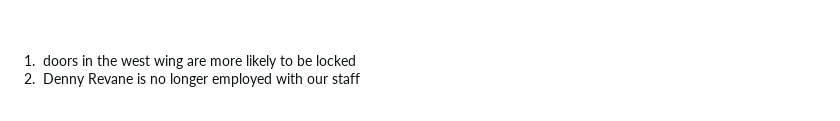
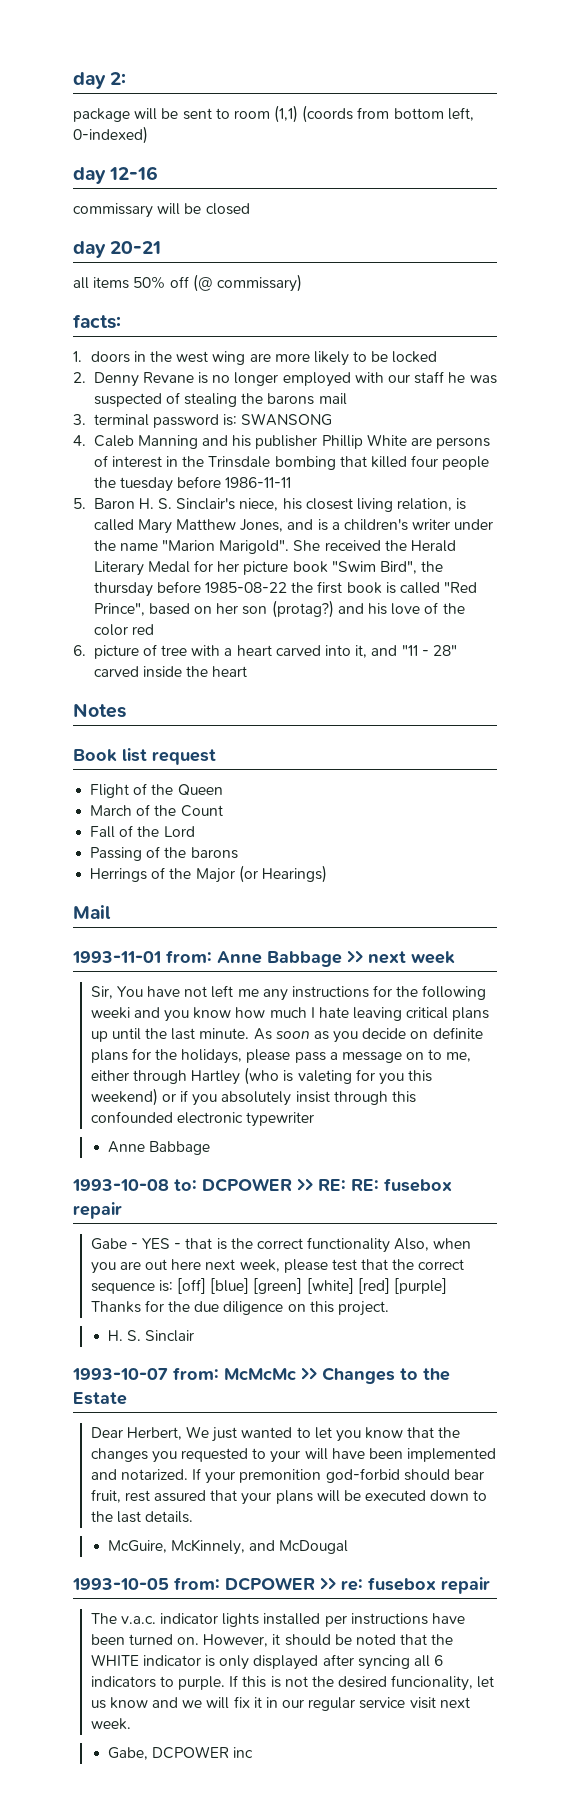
+ day 2:
+ package will be sent to room (1,1) (coords from bottom left, 0-indexed)
+ day 12-16
+ commissary will be closed
+ day 20-21
+ all items 50% off (@ commissary)
+ facts:
- 2. Denny Revane is no longer employed with our staff
+ 2. Denny Revane is no longer employed with our staff he was suspected of stealing the barons mail
+ 3. terminal password is: SWANSONG
+ 4. Caleb Manning and his publisher Phillip White are persons of interest in the Trinsdale bombing that killed four people the tuesday before 1986-11-11
+ 5. Baron H. S. Sinclair's niece, his closest living relation, is called Mary Matthew Jones, and is a children's writer under the name "Marion Marigold". She received the Herald Literary Medal for her picture book "Swim Bird", the thursday before 1985-08-22 the first book is called "Red Prince", based on her son (protag?) and his love of the color red
+ 6. picture of tree with a heart carved into it, and "11 - 28" carved inside the heart
+ Notes
+ Book list request
+ Flight of the Queen
+ March of the Count
+ Fall of the Lord
+ Passing of the barons
+ Herrings of the Major (or Hearings)
+ Mail
+ 1993-11-01 from: Anne Babbage >> next week
+ Sir, You have not left me any instructions for the following weeki and you know how much I hate leaving critical plans up until the last minute. As soon as you decide on definite plans for the holidays, please pass a message on to me, either through Hartley (who is valeting for you this weekend) or if you absolutely insist through this confounded electronic typewriter
+ Anne Babbage
+ 1993-10-08 to: DCPOWER >> RE: RE: fusebox repair
+ Gabe - YES - that is the correct functionality Also, when you are out here next week, please test that the correct sequence is: [off] [blue] [green] [white] [red] [purple] Thanks for the due diligence on this project.
+ H. S. Sinclair
+ 1993-10-07 from: McMcMc >> Changes to the Estate
+ Dear Herbert, We just wanted to let you know that the changes you requested to your will have been implemented and notarized. If your premonition god-forbid should bear fruit, rest assured that your plans will be executed down to the last details.
+ McGuire, McKinnely, and McDougal
+ 1993-10-05 from: DCPOWER >> re: fusebox repair
+ The v.a.c. indicator lights installed per instructions have been turned on. However, it should be noted that the WHITE indicator is only displayed after syncing all 6 indicators to purple. If this is not the desired funcionality, let us know and we will fix it in our regular service visit next week.
+ Gabe, DCPOWER inc

